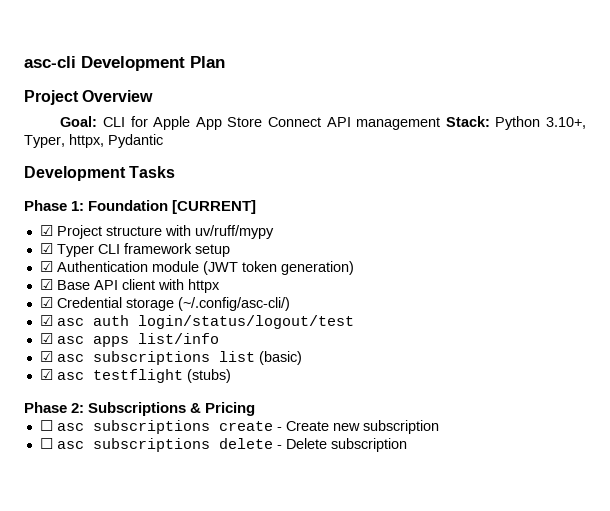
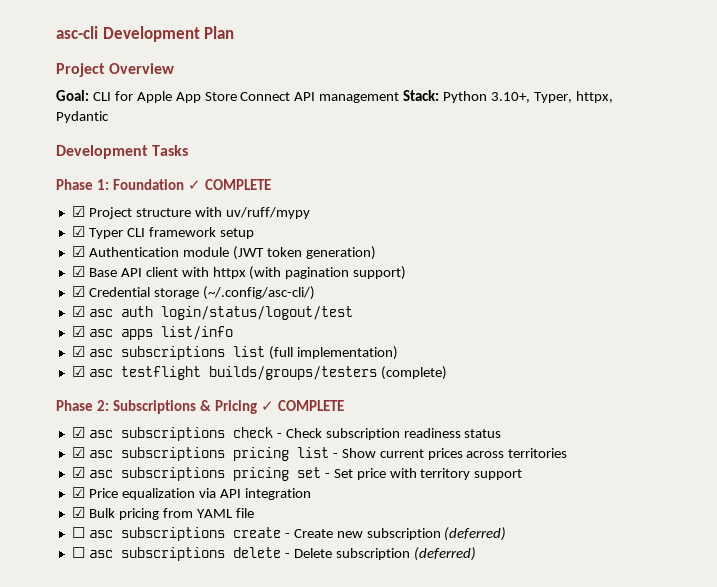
- Phase 1: Foundation [CURRENT]
+ Phase 1: Foundation ✓ COMPLETE
- ☑ Base API client with httpx
+ ☑ Base API client with httpx (with pagination support)
- ☑ asc subscriptions list (basic)
+ ☑ asc subscriptions list (full implementation)
- ☑ asc testflight (stubs)
+ ☑ asc testflight builds/groups/testers (complete)
- Phase 2: Subscriptions & Pricing
+ Phase 2: Subscriptions & Pricing ✓ COMPLETE
+ ☑ asc subscriptions check - Check subscription readiness status
+ ☑ asc subscriptions pricing list - Show current prices across territories
+ ☑ asc subscriptions pricing set - Set price with territory support
+ ☑ Price equalization via API integration
+ ☑ Bulk pricing from YAML file
- ☐ asc subscriptions create - Create new subscription
+ ☐ asc subscriptions create - Create new subscription (deferred)
- ☐ asc subscriptions delete - Delete subscription
+ ☐ asc subscriptions delete - Delete subscription (deferred)

